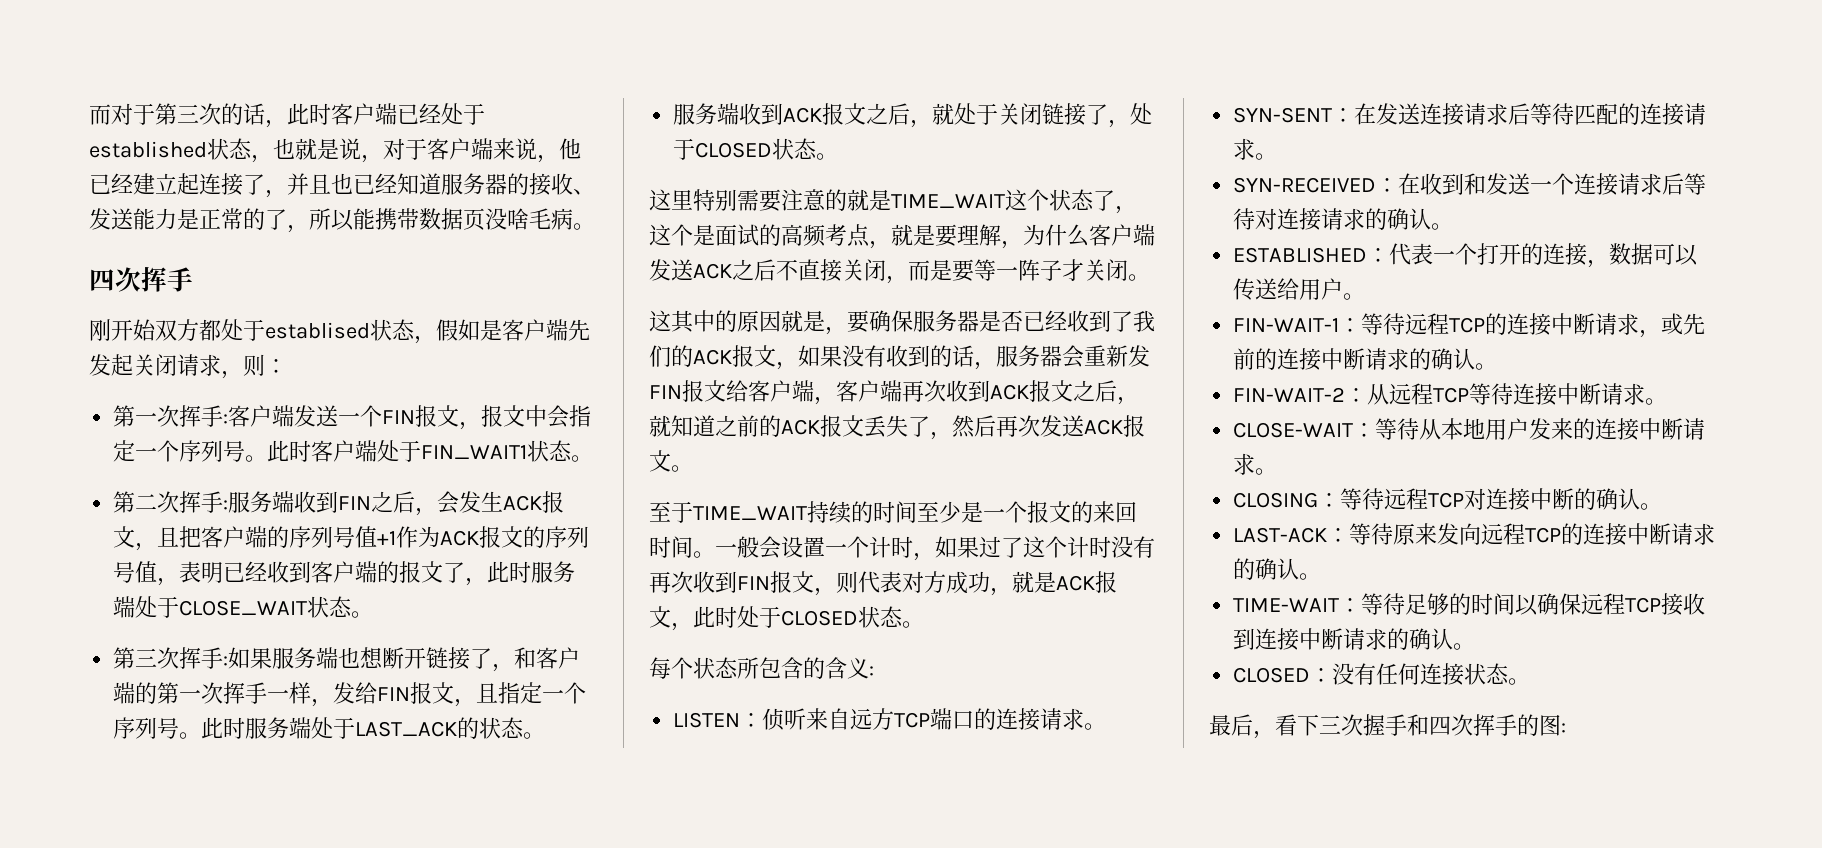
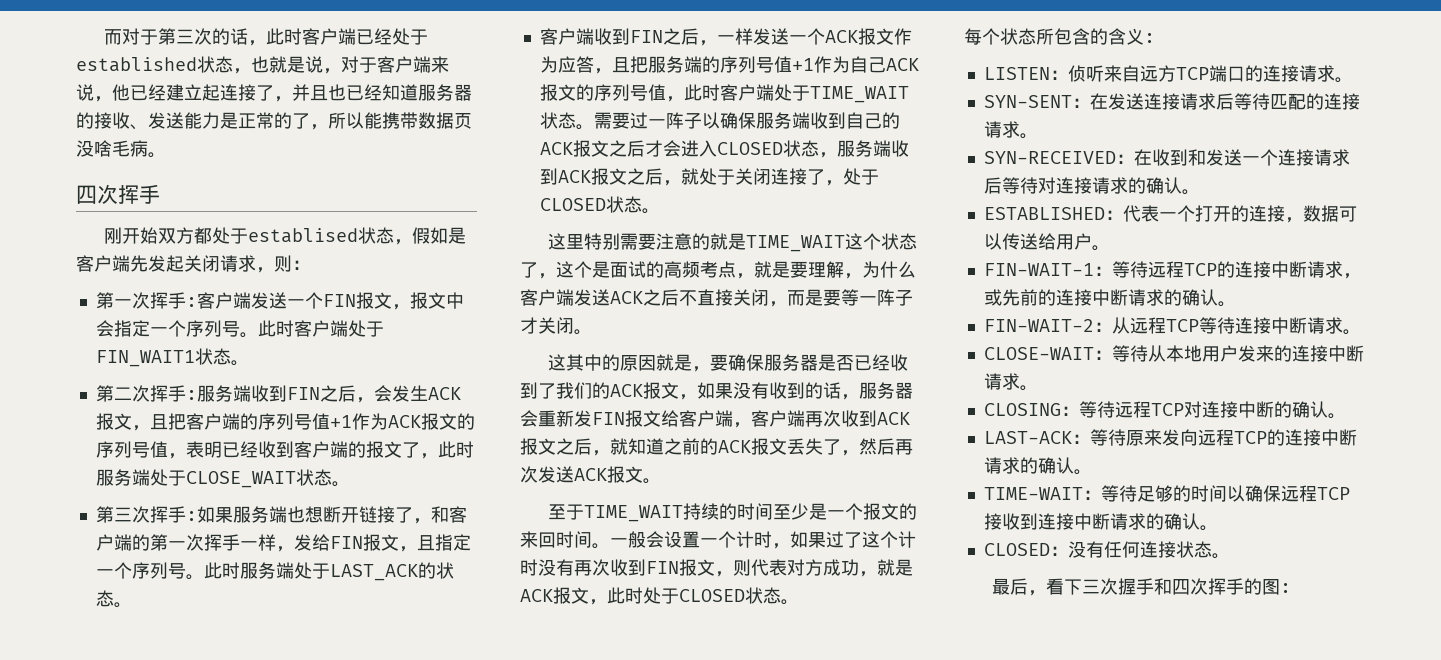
- 服务端收到ACK报文之后，就处于关闭链接了，处于CLOSED状态。
+ 客户端收到FIN之后，一样发送一个ACK报文作为应答，且把服务端的序列号值+1作为自己ACK报文的序列号值，此时客户端处于TIME_WAIT状态。需要过一阵子以确保服务端收到自己的ACK报文之后才会进入CLOSED状态，服务端收到ACK报文之后，就处于关闭连接了，处于CLOSED状态。

